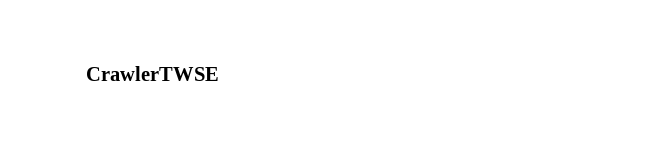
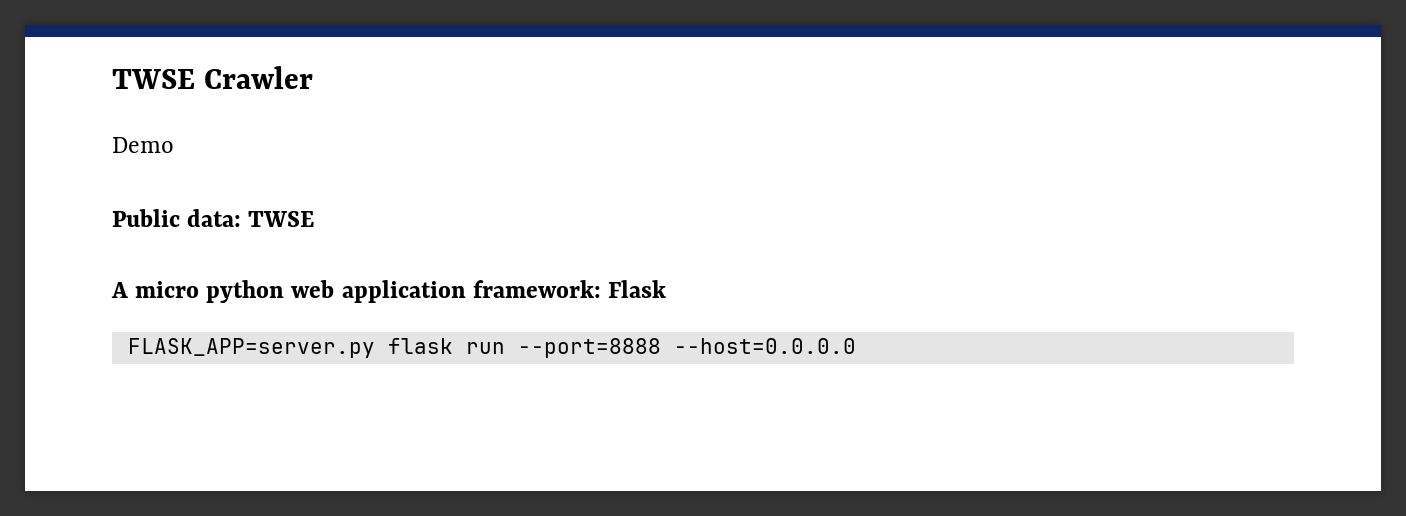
- CrawlerTWSE
+ TWSE Crawler
+ Demo
+ Public data: TWSE
+ A micro python web application framework: Flask
+ FLASK_APP=server.py flask run --port=8888 --host=0.0.0.0

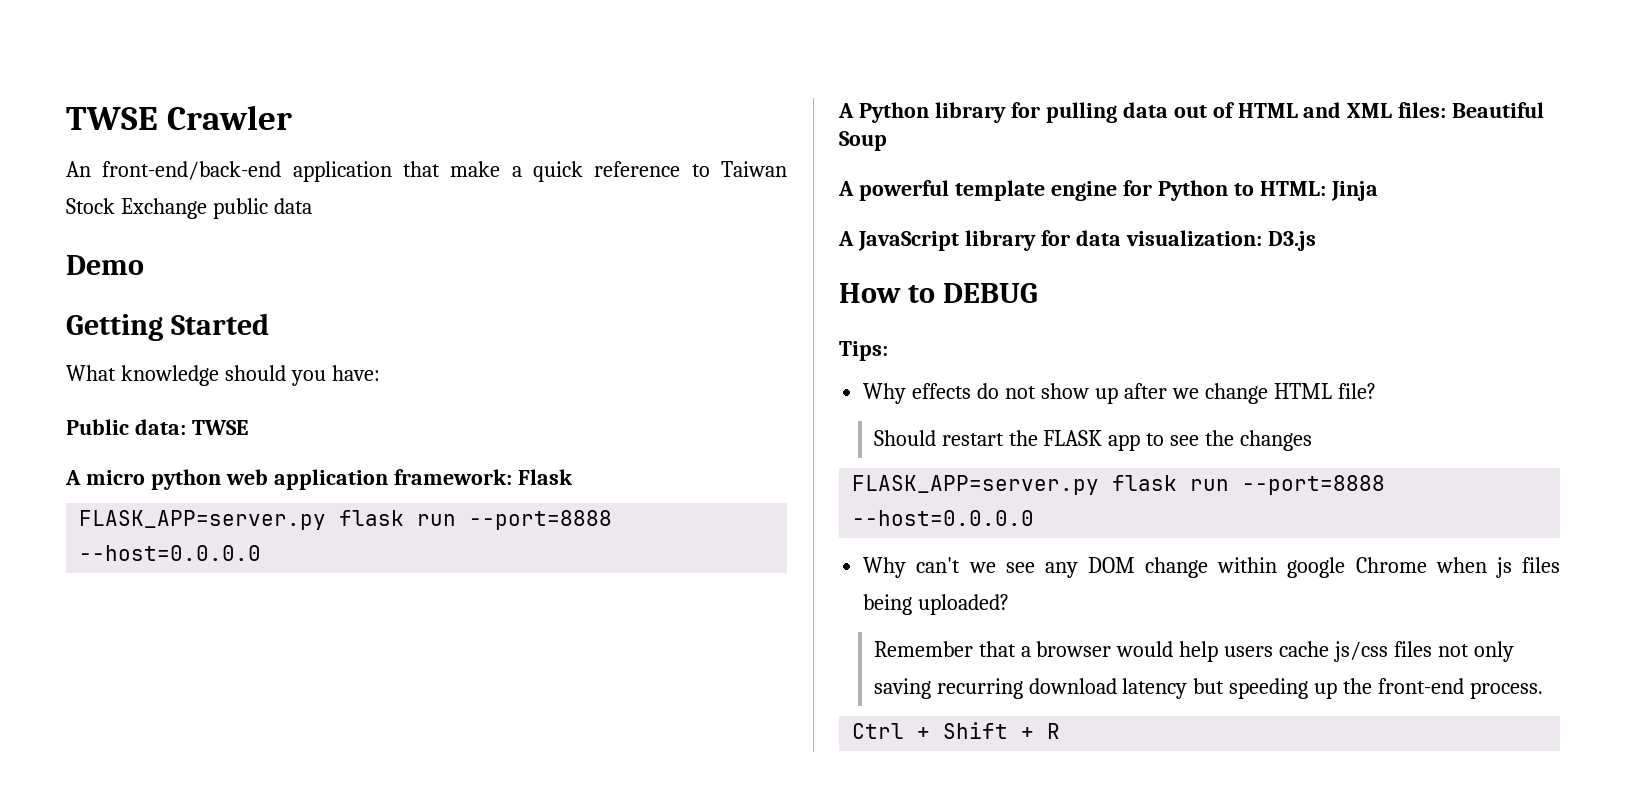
+ An front-end/back-end application that make a quick reference to Taiwan Stock Exchange public data
  Demo
+ Getting Started
+ What knowledge should you have:
+ A Python library for pulling data out of HTML and XML files: Beautiful Soup
+ A powerful template engine for Python to HTML: Jinja
+ A JavaScript library for data visualization: D3.js
+ How to DEBUG
+ Tips:
+ Why effects do not show up after we change HTML file?
+ Should restart the FLASK app to see the changes
+ FLASK_APP=server.py flask run --port=8888 --host=0.0.0.0
+ Why can't we see any DOM change within google Chrome when js files being uploaded?
+ Remember that a browser would help users cache js/css files not only saving recurring download latency but speeding up the front-end process.
+ Ctrl + Shift + R

